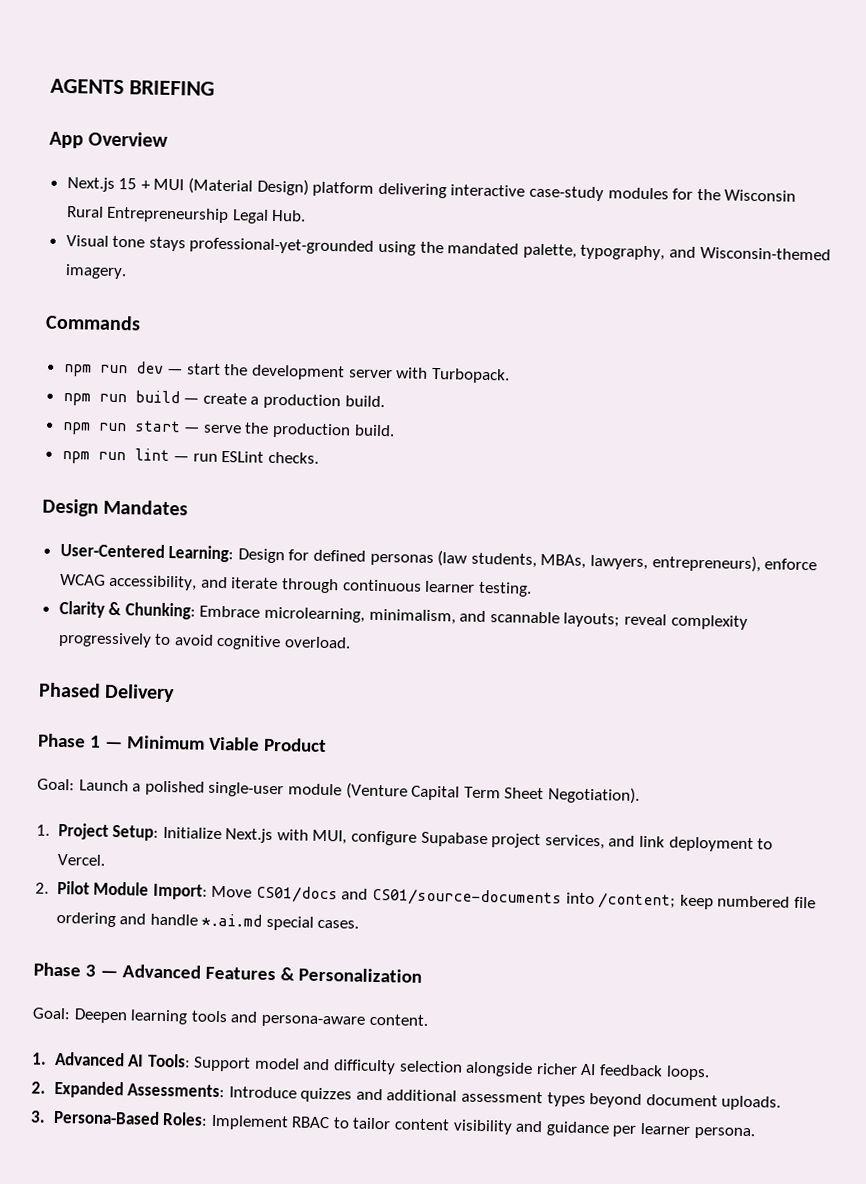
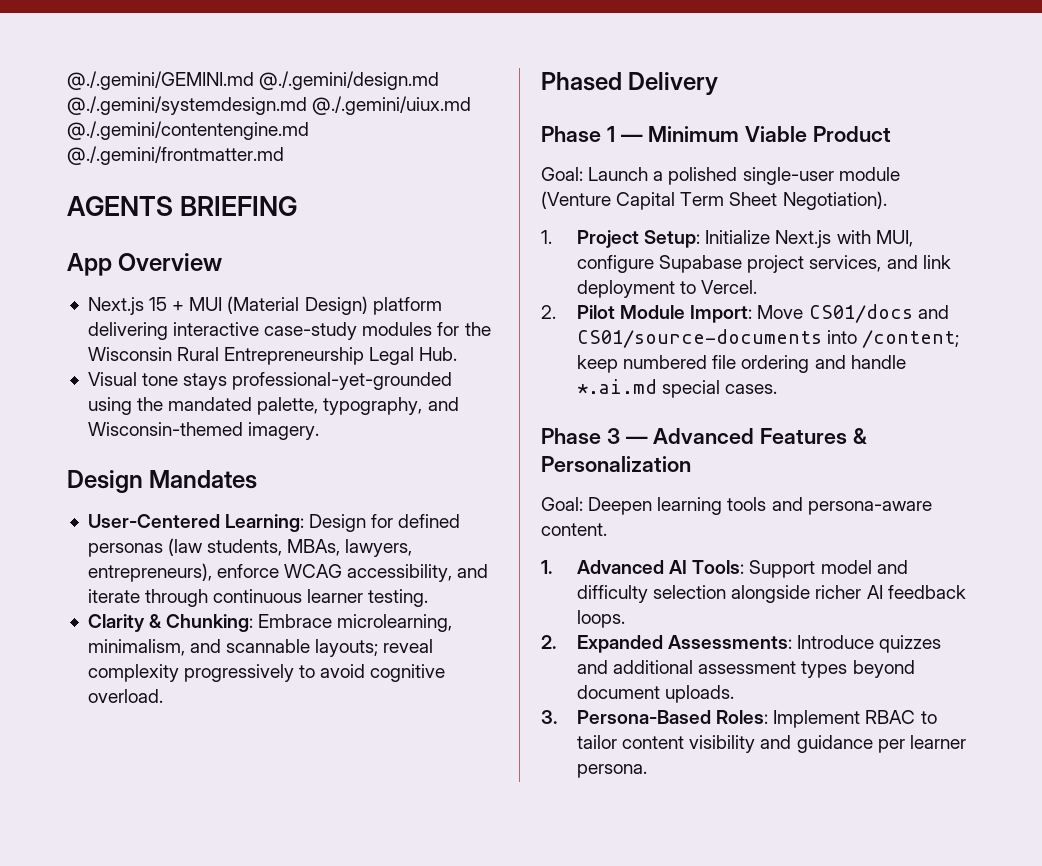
+ @./.gemini/GEMINI.md @./.gemini/design.md @./.gemini/systemdesign.md @./.gemini/uiux.md @./.gemini/contentengine.md @./.gemini/frontmatter.md
- Commands
- npm run dev — start the development server with Turbopack.
- npm run build — create a production build.
- npm run start — serve the production build.
- npm run lint — run ESLint checks.

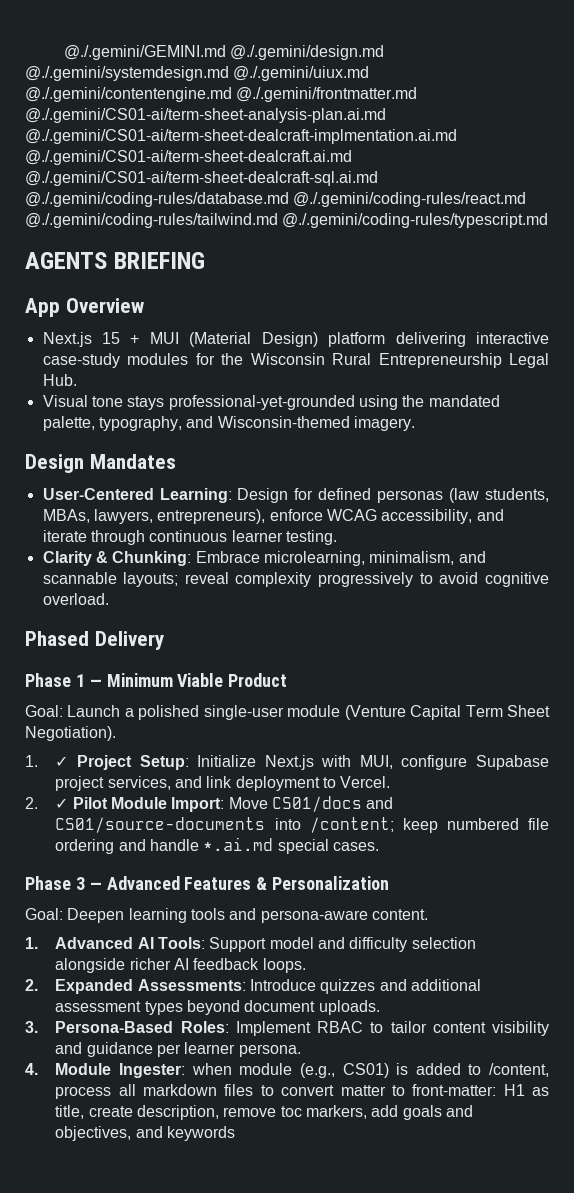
- @./.gemini/GEMINI.md @./.gemini/design.md @./.gemini/systemdesign.md @./.gemini/uiux.md @./.gemini/contentengine.md @./.gemini/frontmatter.md
+ @./.gemini/GEMINI.md @./.gemini/design.md @./.gemini/systemdesign.md @./.gemini/uiux.md @./.gemini/contentengine.md @./.gemini/frontmatter.md @./.gemini/CS01-ai/term-sheet-analysis-plan.ai.md @./.gemini/CS01-ai/term-sheet-dealcraft-implmentation.ai.md @./.gemini/CS01-ai/term-sheet-dealcraft.ai.md @./.gemini/CS01-ai/term-sheet-dealcraft-sql.ai.md @./.gemini/coding-rules/database.md @./.gemini/coding-rules/react.md @./.gemini/coding-rules/tailwind.md @./.gemini/coding-rules/typescript.md
- 1. Project Setup: Initialize Next.js with MUI, configure Supabase project services, and link deployment to Vercel.
+ 1. ✓ Project Setup: Initialize Next.js with MUI, configure Supabase project services, and link deployment to Vercel.
- 2. Pilot Module Import: Move CS01/docs and CS01/source-documents into /content; keep numbered file ordering and handle *.ai.md special cases.
+ 2. ✓ Pilot Module Import: Move CS01/docs and CS01/source-documents into /content; keep numbered file ordering and handle *.ai.md special cases.
+ 4. Module Ingester: when module (e.g., CS01) is added to /content, process all markdown files to convert matter to front-matter: H1 as title, create description, remove toc markers, add goals and objectives, and keywords

